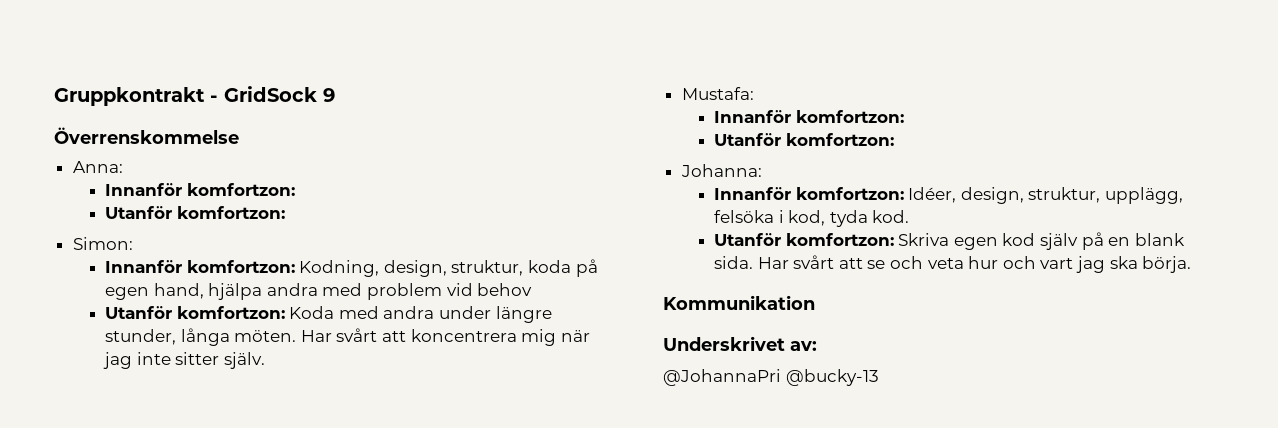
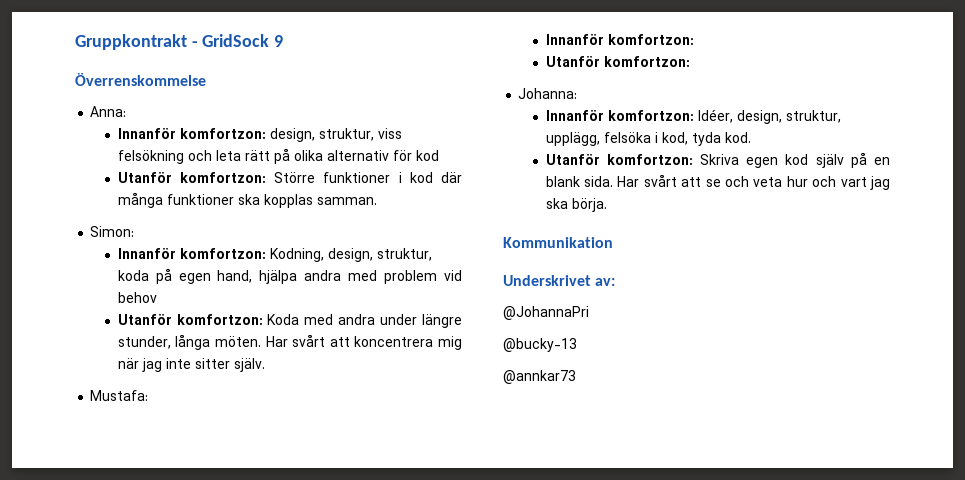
  Anna:
- Innanför komfortzon:
- Utanför komfortzon:
+ Innanför komfortzon: design, struktur, viss felsökning och leta rätt på olika alternativ för kod
+ Utanför komfortzon: Större funktioner i kod där många funktioner ska kopplas samman.
- @JohannaPri @bucky-13
+ @JohannaPri
+ @bucky-13
+ @annkar73

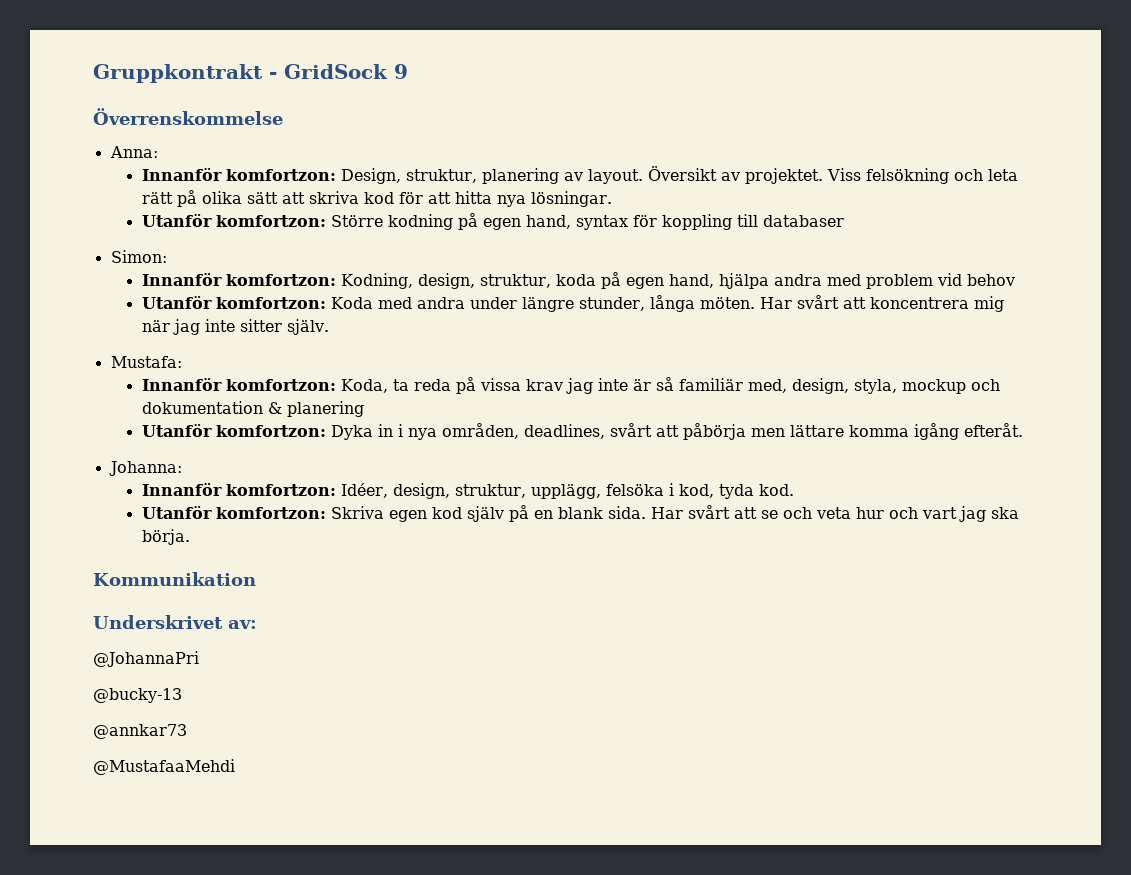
- Innanför komfortzon: design, struktur, viss felsökning och leta rätt på olika alternativ för kod
- Utanför komfortzon: Större funktioner i kod där många funktioner ska kopplas samman.
+ Innanför komfortzon: Design, struktur, planering av layout. Översikt av projektet. Viss felsökning och leta rätt på olika sätt att skriva kod för att hitta nya lösningar.
+ Utanför komfortzon: Större kodning på egen hand, syntax för koppling till databaser
  Mustafa:
- Innanför komfortzon:
- Utanför komfortzon:
+ Innanför komfortzon: Koda, ta reda på vissa krav jag inte är så familiär med, design, styla, mockup och dokumentation & planering
+ Utanför komfortzon: Dyka in i nya områden, deadlines, svårt att påbörja men lättare komma igång efteråt.
+ @MustafaaMehdi

